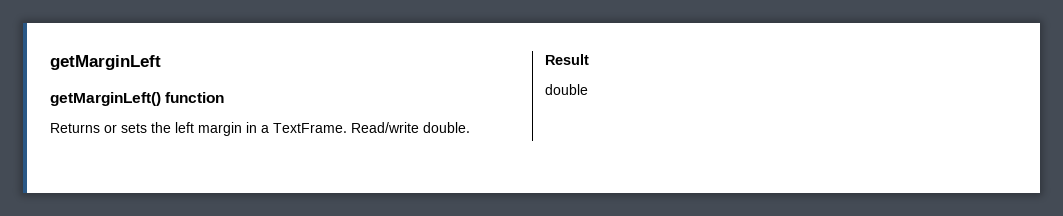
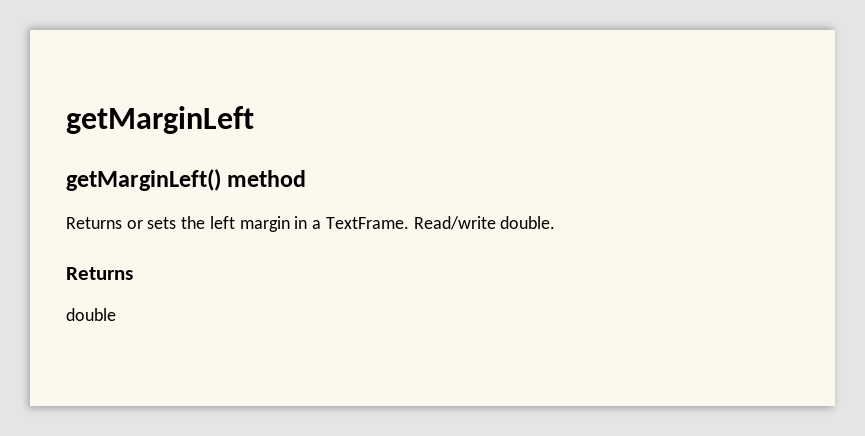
- getMarginLeft() function
+ getMarginLeft() method
  Read/write double.
- Result
+ Returns

